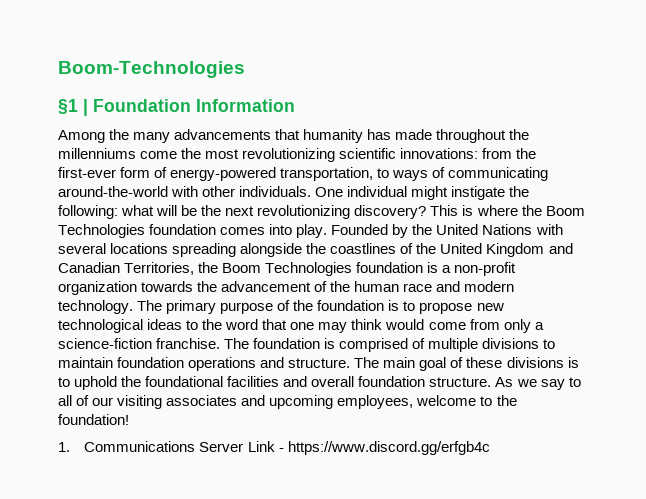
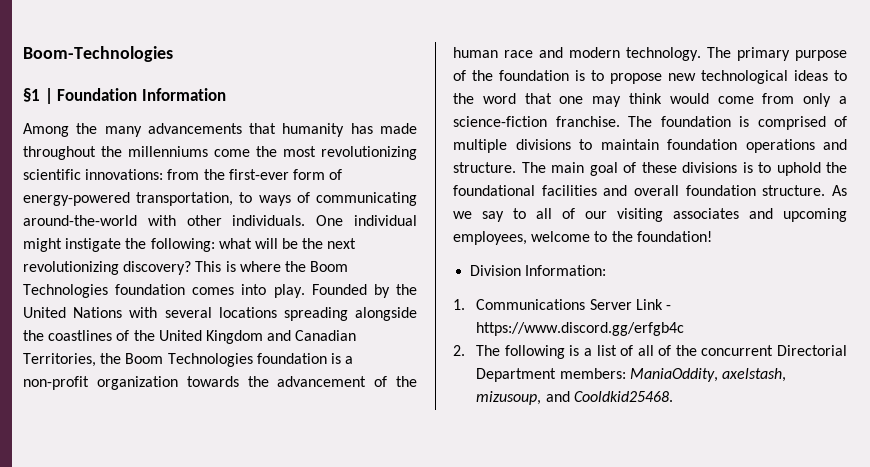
+ Division Information:
+ 2. The following is a list of all of the concurrent Directorial Department members: ManiaOddity, axelstash, mizusoup, and Cooldkid25468.

